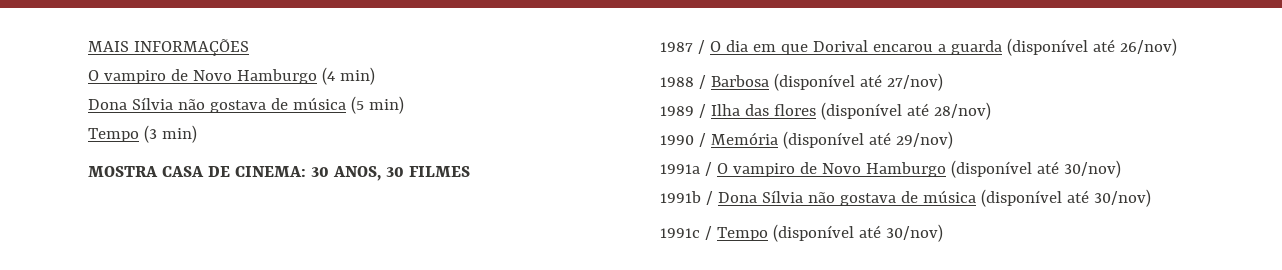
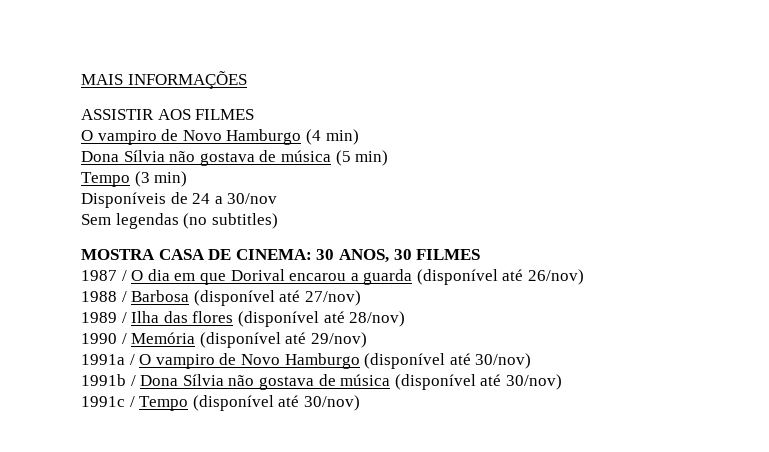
+ ASSISTIR AOS FILMES
+ Disponíveis de 24 a 30/nov
+ Sem legendas (no subtitles)

